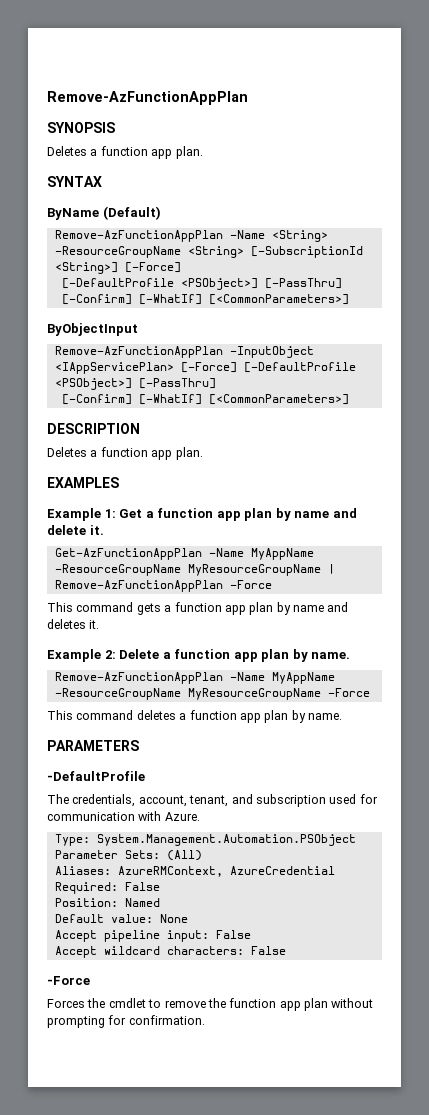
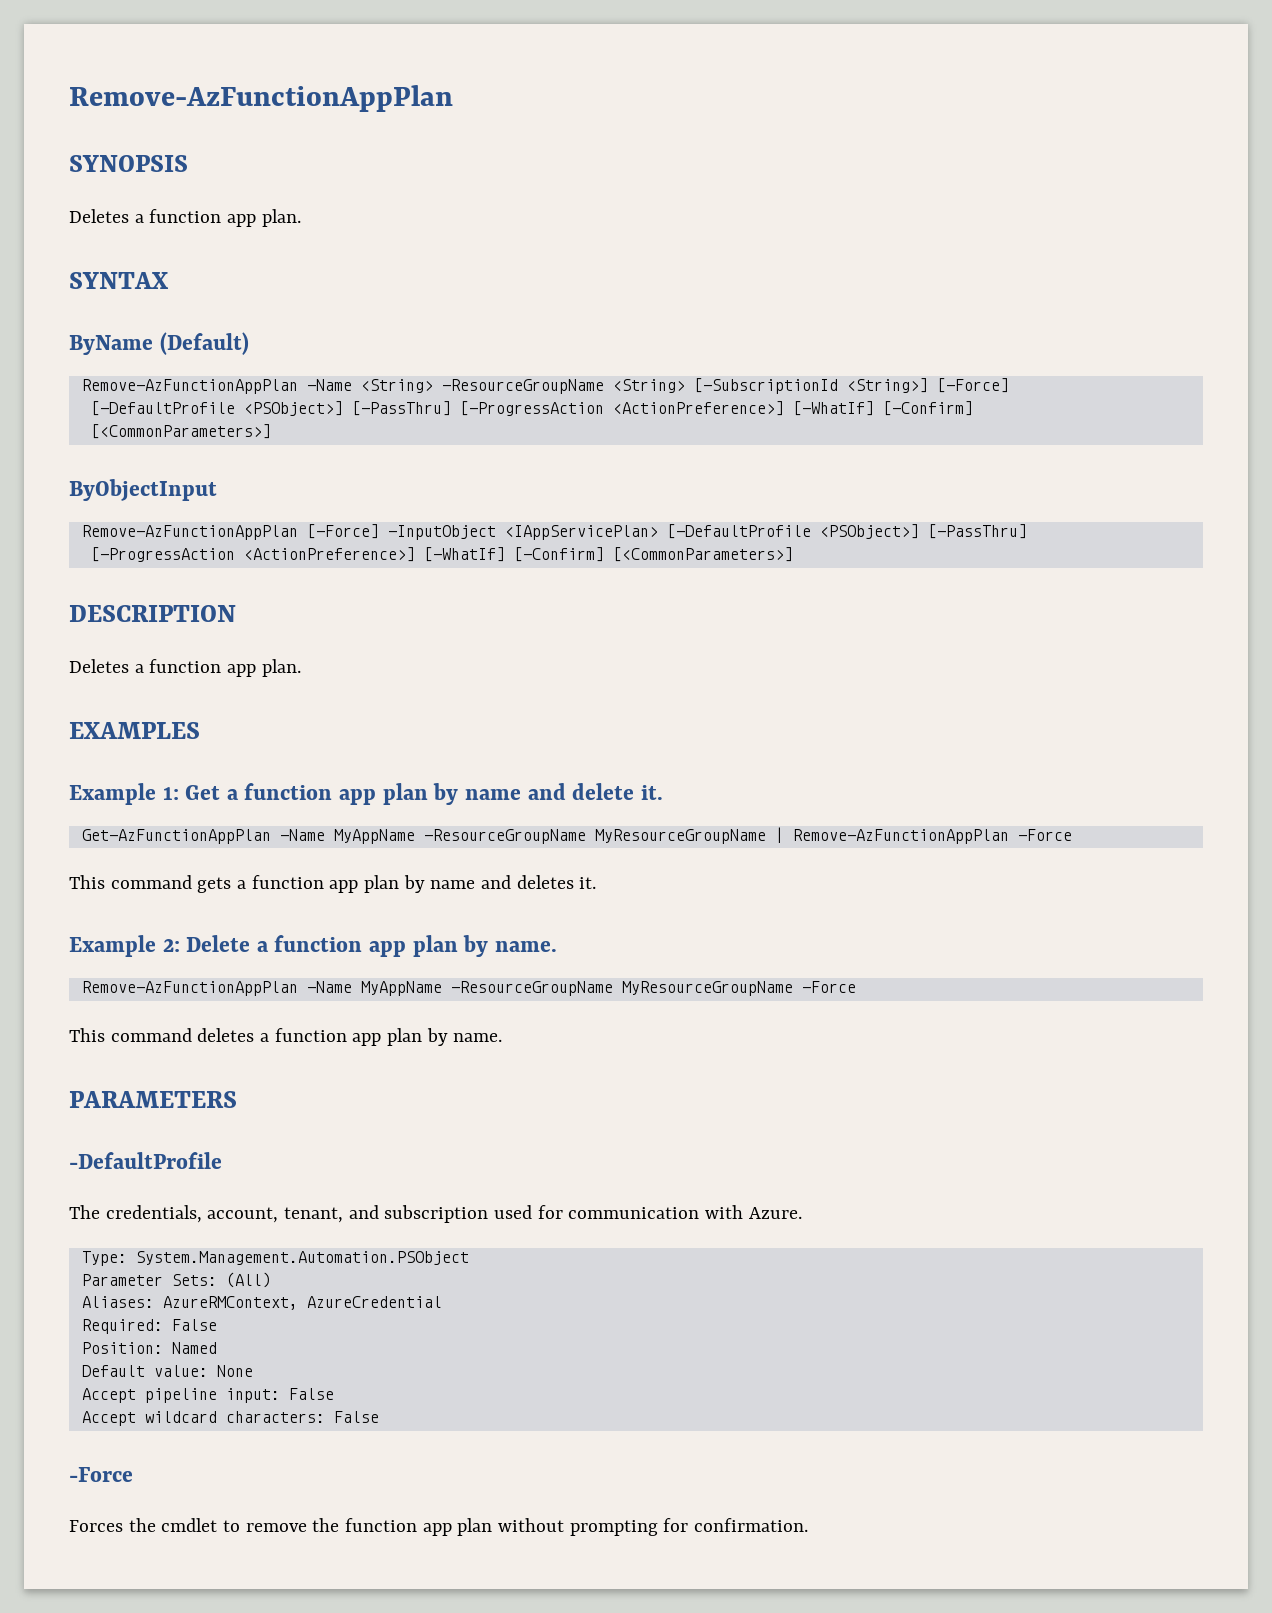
- [-DefaultProfile <PSObject>] [-PassThru] [-Confirm] [-WhatIf] [<CommonParameters>]
+ [-DefaultProfile <PSObject>] [-PassThru] [-ProgressAction <ActionPreference>] [-WhatIf] [-Confirm]
+ [<CommonParameters>]
- Remove-AzFunctionAppPlan -InputObject <IAppServicePlan> [-Force] [-DefaultProfile <PSObject>] [-PassThru]
- [-Confirm] [-WhatIf] [<CommonParameters>]
+ Remove-AzFunctionAppPlan [-Force] -InputObject <IAppServicePlan> [-DefaultProfile <PSObject>] [-PassThru]
+ [-ProgressAction <ActionPreference>] [-WhatIf] [-Confirm] [<CommonParameters>]

